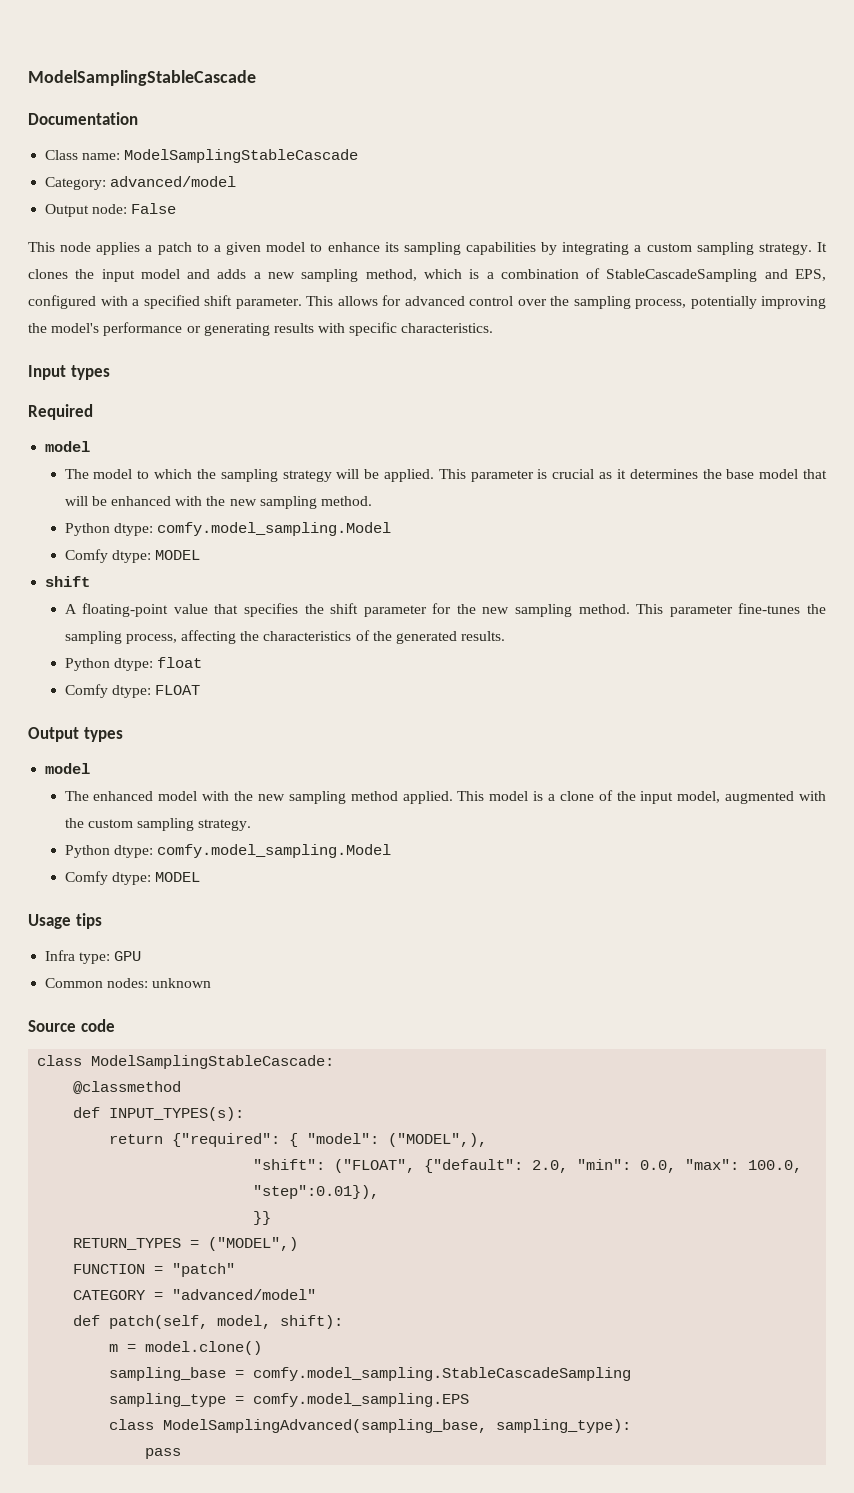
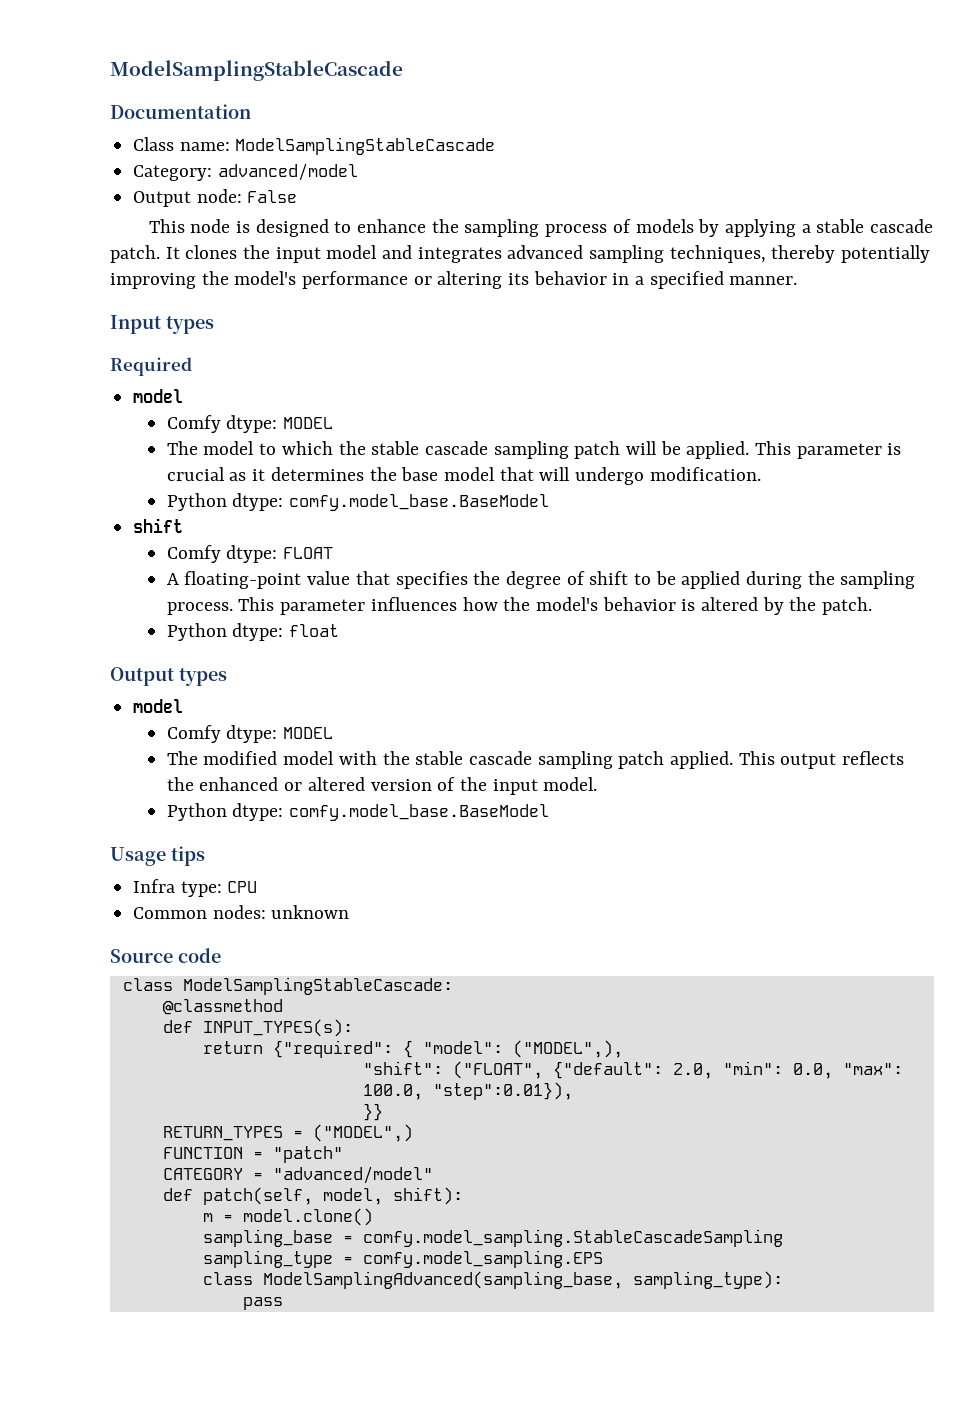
- This node applies a patch to a given model to enhance its sampling capabilities by integrating a custom sampling strategy.
+ This node is designed to enhance the sampling process of models by applying a stable cascade patch.
- It clones the input model and adds a new sampling method, which is a combination of StableCascadeSampling and EPS, configured with a specified shift parameter. This allows for advanced control over the sampling process, potentially improving the model's performance or generating results with specific characteristics.
+ It clones the input model and integrates advanced sampling techniques, thereby potentially improving the model's performance or altering its behavior in a specified manner.
  Required
  model
+ Comfy dtype: MODEL
- The model to which the sampling strategy will be applied.
+ The model to which the stable cascade sampling patch will be applied.
- This parameter is crucial as it determines the base model that will be enhanced with the new sampling method.
- Python dtype: comfy.model_sampling.Model
- Comfy dtype: MODEL
+ This parameter is crucial as it determines the base model that will undergo modification.
+ Python dtype: comfy.model_base.BaseModel
  shift
+ Comfy dtype: FLOAT
- A floating-point value that specifies the shift parameter for the new sampling method. This parameter fine-tunes the sampling process, affecting the characteristics of the generated results.
+ A floating-point value that specifies the degree of shift to be applied during the sampling process. This parameter influences how the model's behavior is altered by the patch.
- Comfy dtype: FLOAT
  Output types
  model
- The enhanced model with the new sampling method applied. This model is a clone of the input model, augmented with the custom sampling strategy.
- Python dtype: comfy.model_sampling.Model
  Comfy dtype: MODEL
+ The modified model with the stable cascade sampling patch applied. This output reflects the enhanced or altered version of the input model.
+ Python dtype: comfy.model_base.BaseModel
- Infra type: GPU
+ Infra type: CPU

